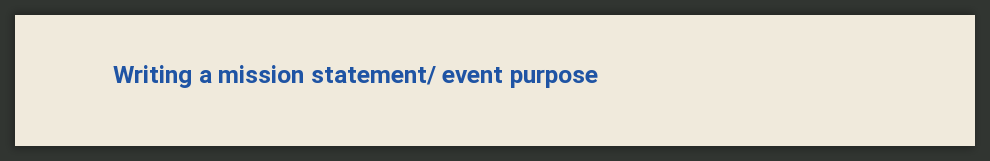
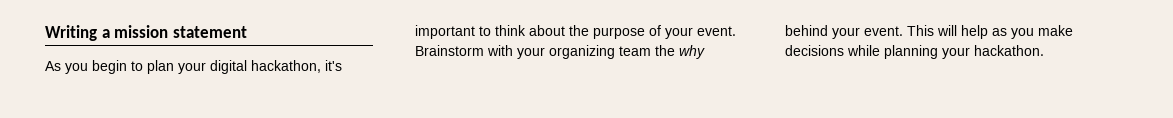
- Writing a mission statement/ event purpose
+ Writing a mission statement
+ As you begin to plan your digital hackathon, it's important to think about the purpose of your event. Brainstorm with your organizing team the why behind your event. This will help as you make decisions while planning your hackathon.

